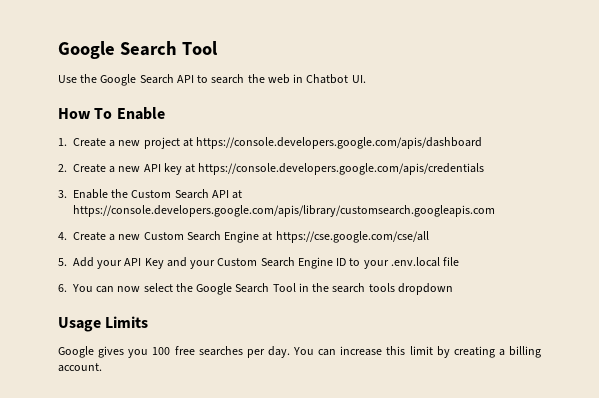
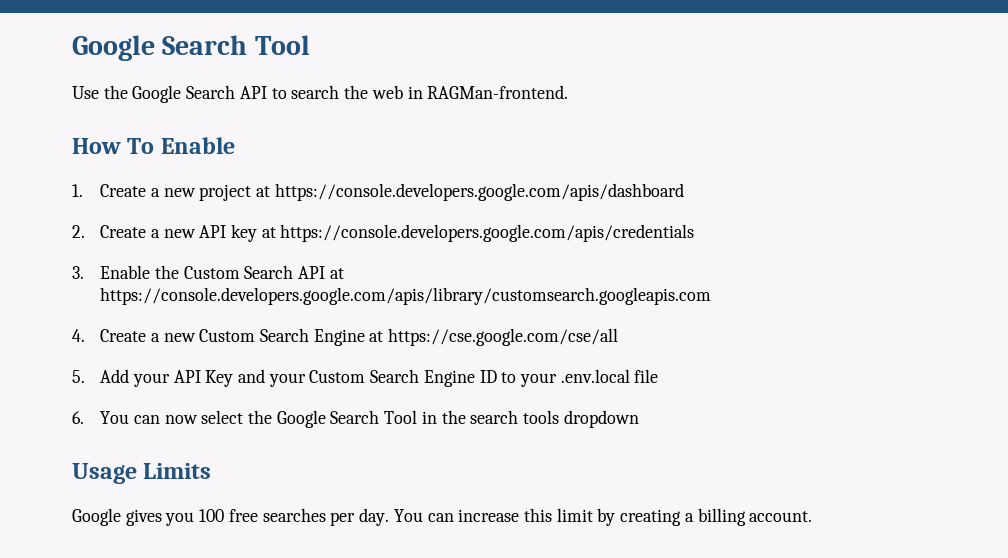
- Use the Google Search API to search the web in Chatbot UI.
+ Use the Google Search API to search the web in RAGMan-frontend.

